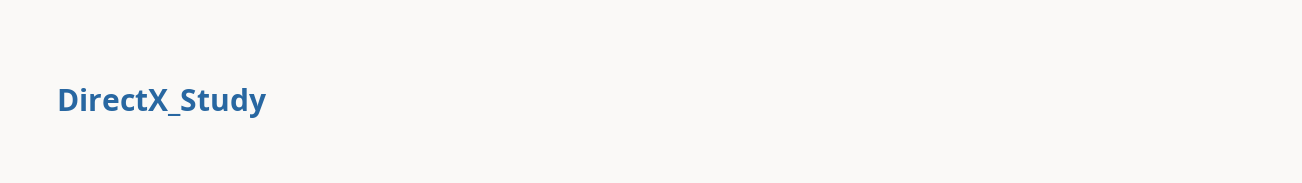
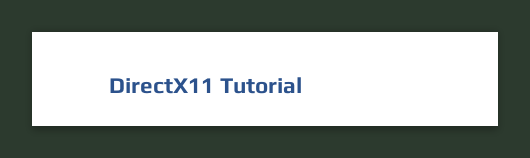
- DirectX_Study
+ DirectX11 Tutorial

